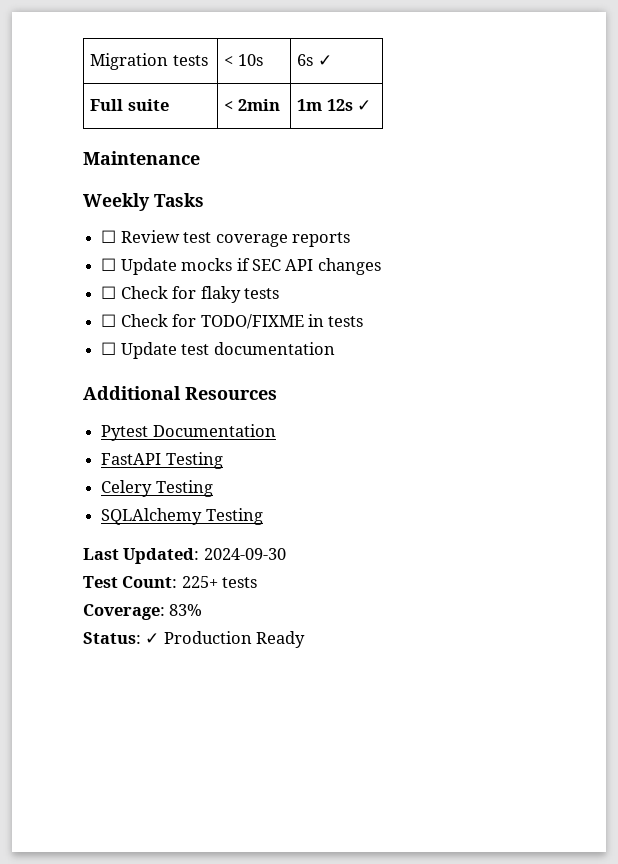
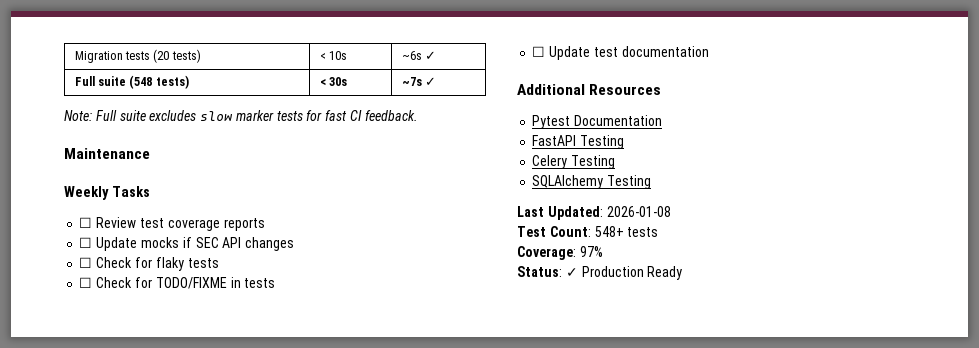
- Migration tests | < 10s | 6s ✓
+ Migration tests (20 tests) | < 10s | ~6s ✓
- Full suite | < 2min | 1m 12s ✓
+ Full suite (548 tests) | < 30s | ~7s ✓
+ Note: Full suite excludes slow marker tests for fast CI feedback.
- Last Updated: 2024-09-30
+ Last Updated: 2026-01-08
- Test Count: 225+ tests
+ Test Count: 548+ tests
- Coverage: 83%
+ Coverage: 97%

